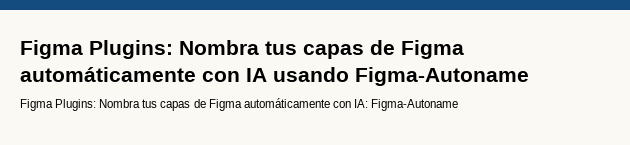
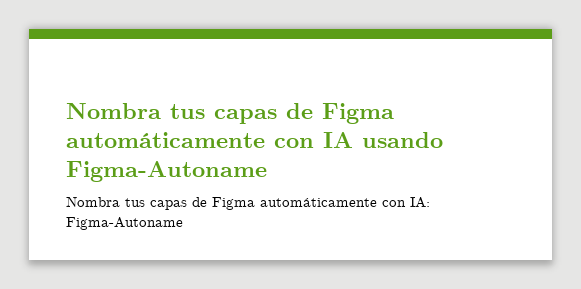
- Figma Plugins: Nombra tus capas de Figma automáticamente con IA usando Figma-Autoname
+ Nombra tus capas de Figma automáticamente con IA usando Figma-Autoname
- Figma Plugins: Nombra tus capas de Figma automáticamente con IA: Figma-Autoname
+ Nombra tus capas de Figma automáticamente con IA: Figma-Autoname

